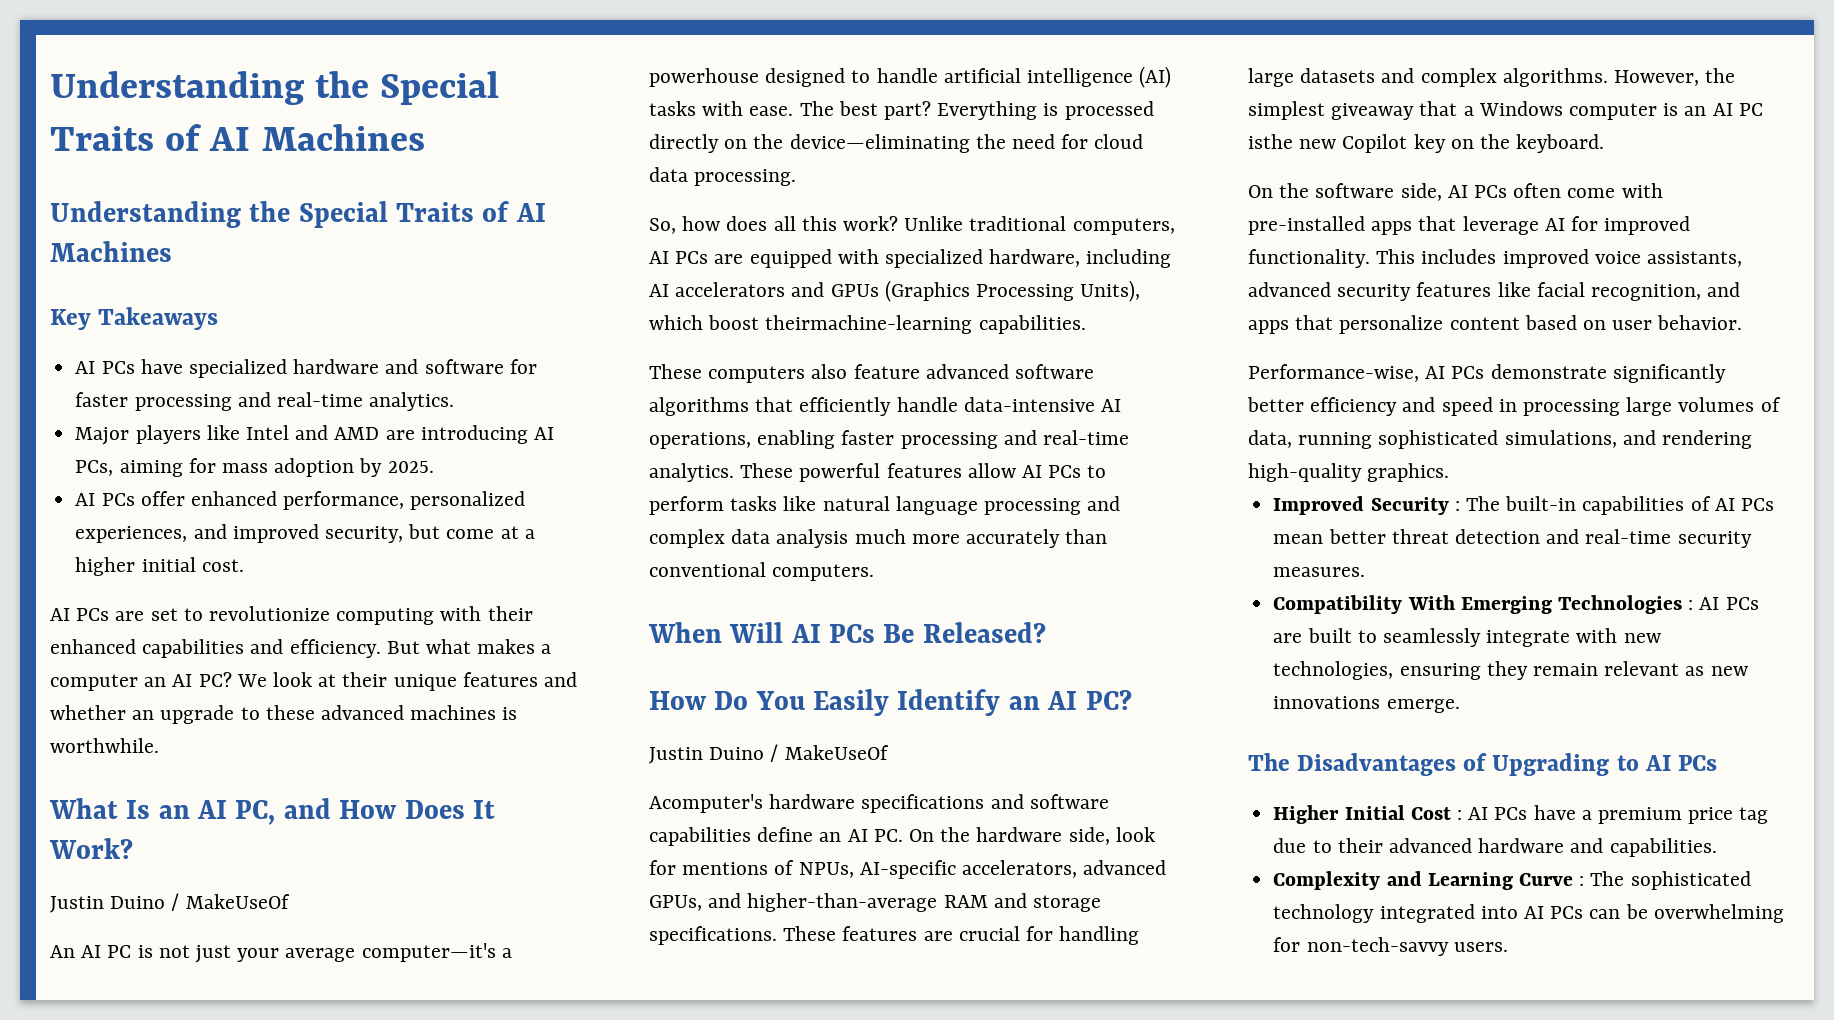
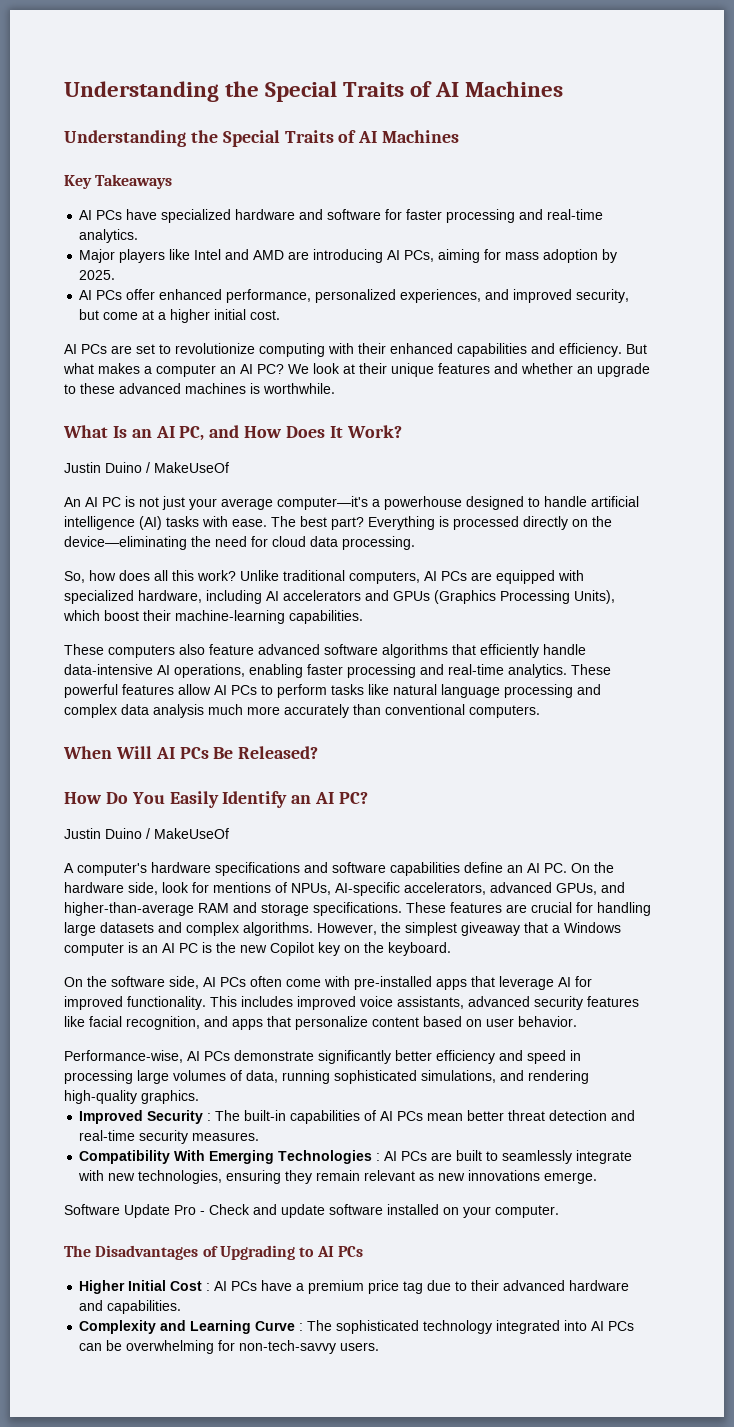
- Unlike traditional computers, AI PCs are equipped with specialized hardware, including AI accelerators and GPUs (Graphics Processing Units), which boost theirmachine-learning capabilities.
+ Unlike traditional computers, AI PCs are equipped with specialized hardware, including AI accelerators and GPUs (Graphics Processing Units), which boost their machine-learning capabilities.
- Acomputer's hardware specifications and software capabilities define an AI PC. On the hardware side, look for mentions of NPUs, AI-specific accelerators, advanced GPUs, and higher-than-average RAM and storage specifications.
+ A computer's hardware specifications and software capabilities define an AI PC. On the hardware side, look for mentions of NPUs, AI-specific accelerators, advanced GPUs, and higher-than-average RAM and storage specifications.
- However, the simplest giveaway that a Windows computer is an AI PC isthe new Copilot key on the keyboard.
+ However, the simplest giveaway that a Windows computer is an AI PC is the new Copilot key on the keyboard.
+ Software Update Pro - Check and update software installed on your computer.

